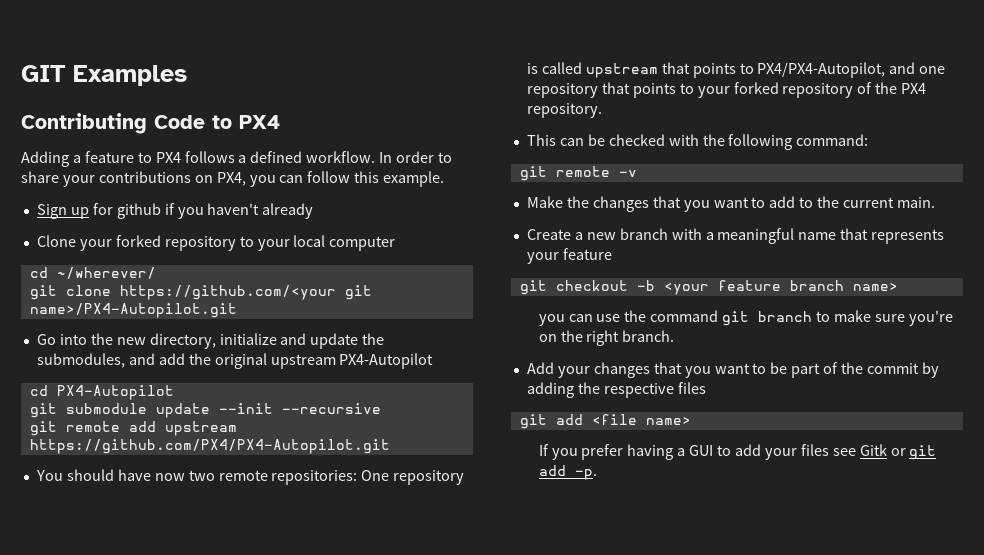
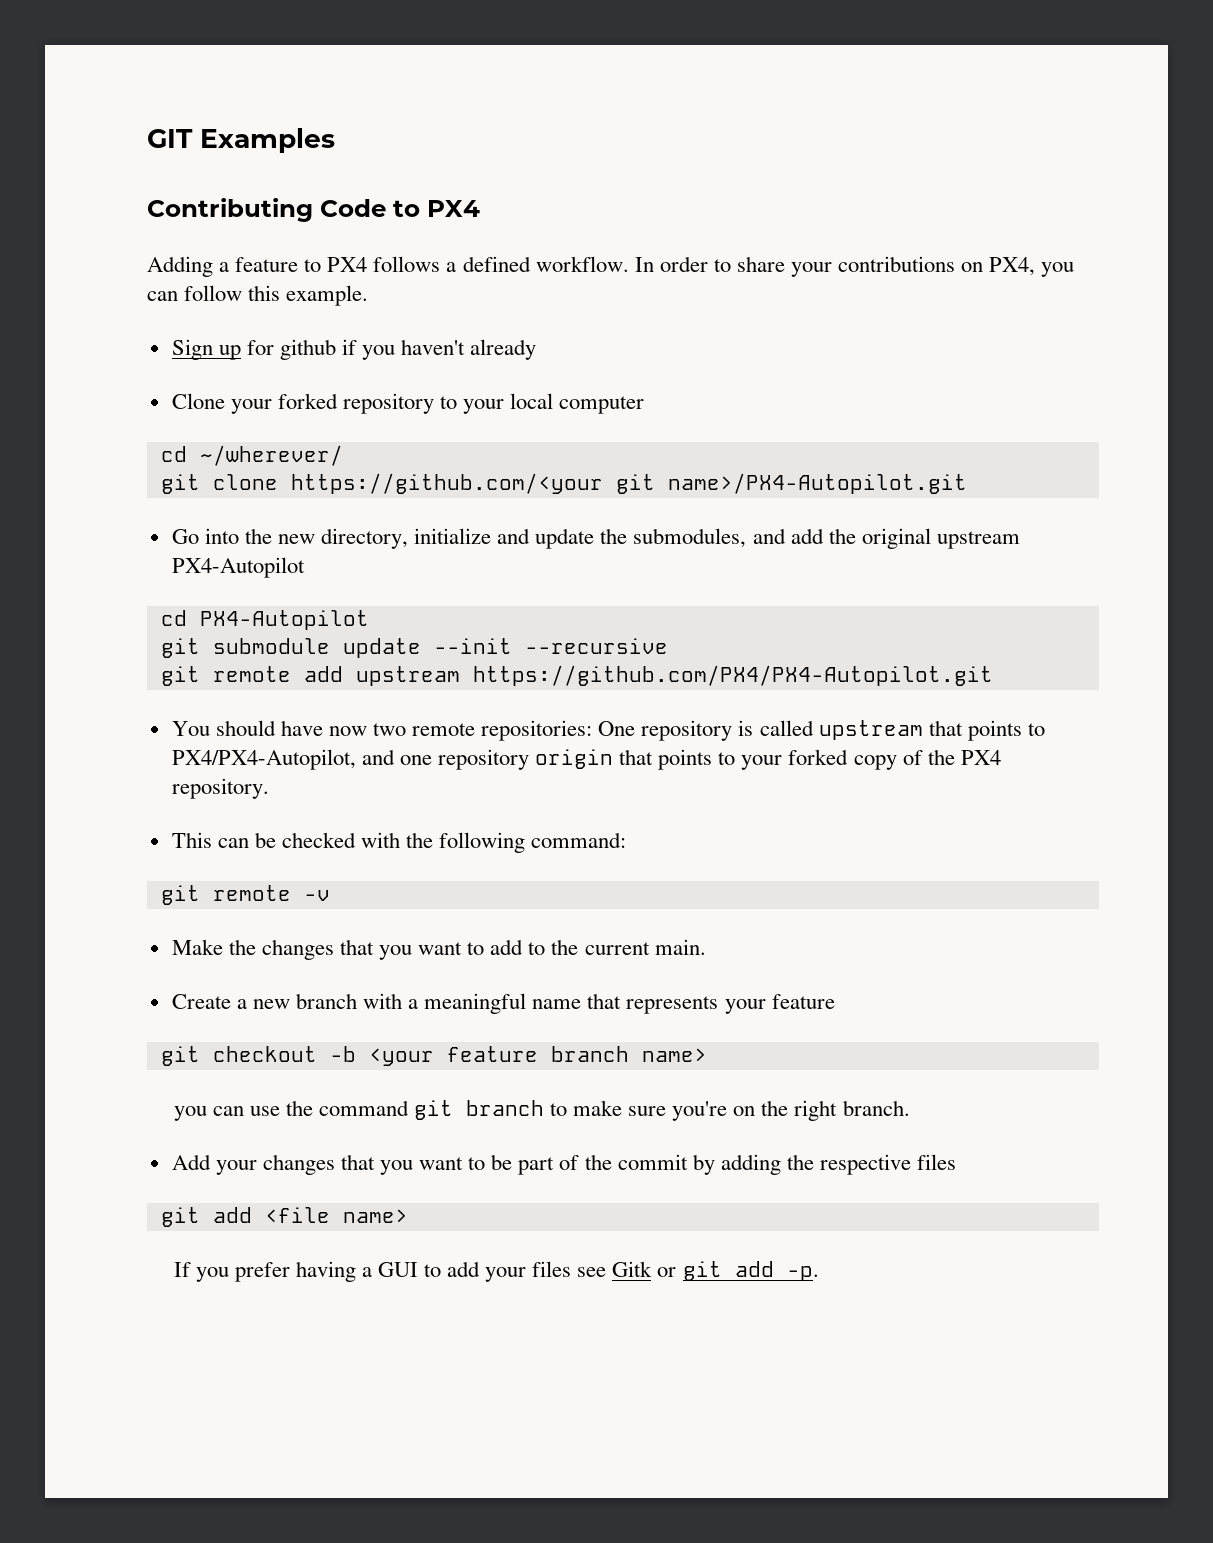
- You should have now two remote repositories: One repository is called upstream that points to PX4/PX4-Autopilot, and one repository that points to your forked repository of the PX4 repository.
+ You should have now two remote repositories: One repository is called upstream that points to PX4/PX4-Autopilot, and one repository origin that points to your forked copy of the PX4 repository.

